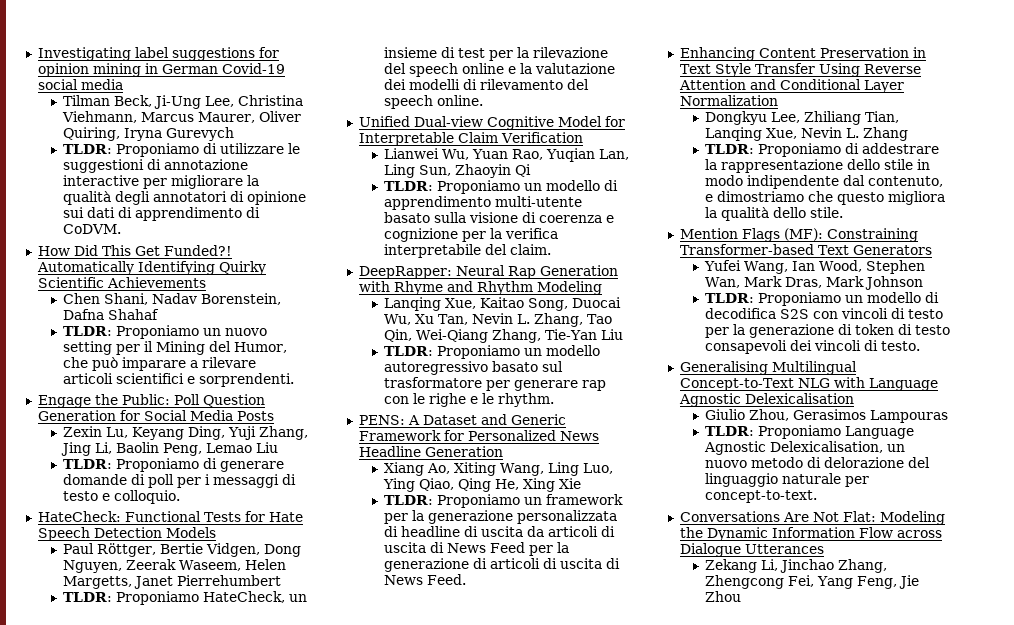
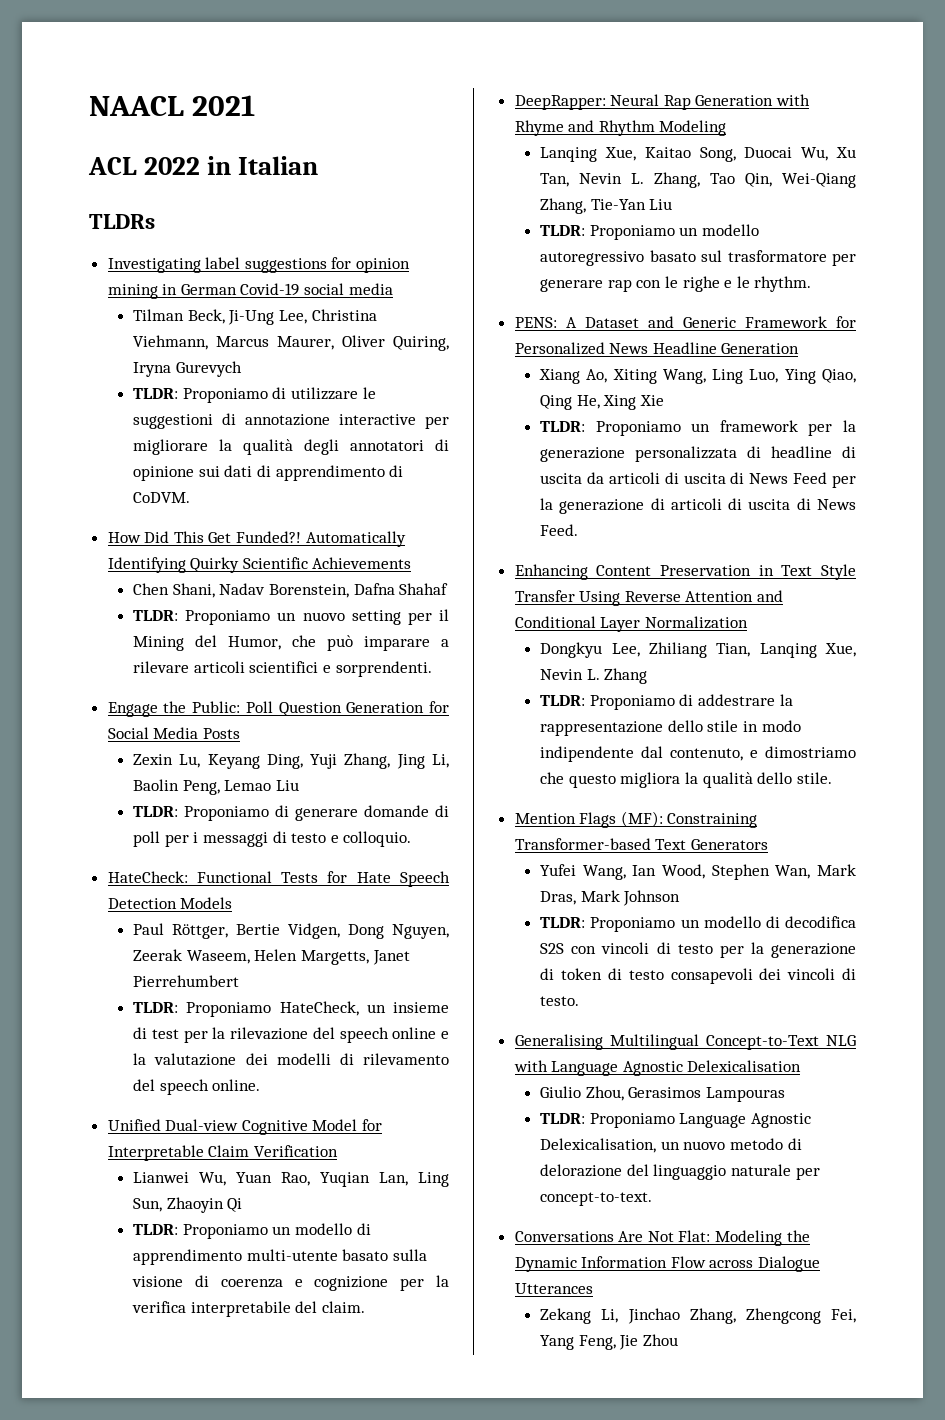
+ NAACL 2021
+ ACL 2022 in Italian
+ TLDRs

